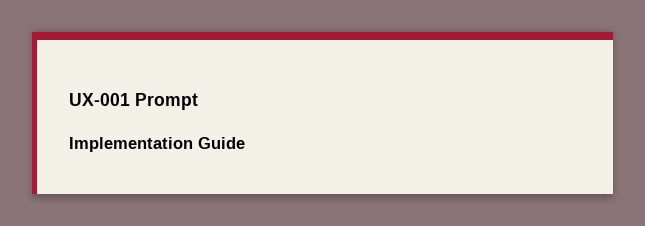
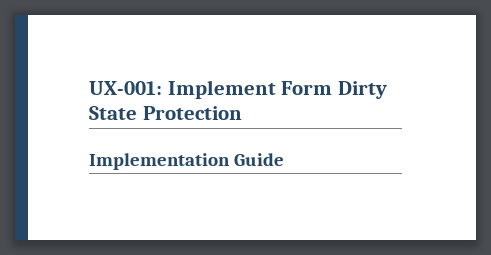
- UX-001 Prompt
+ UX-001: Implement Form Dirty State Protection

